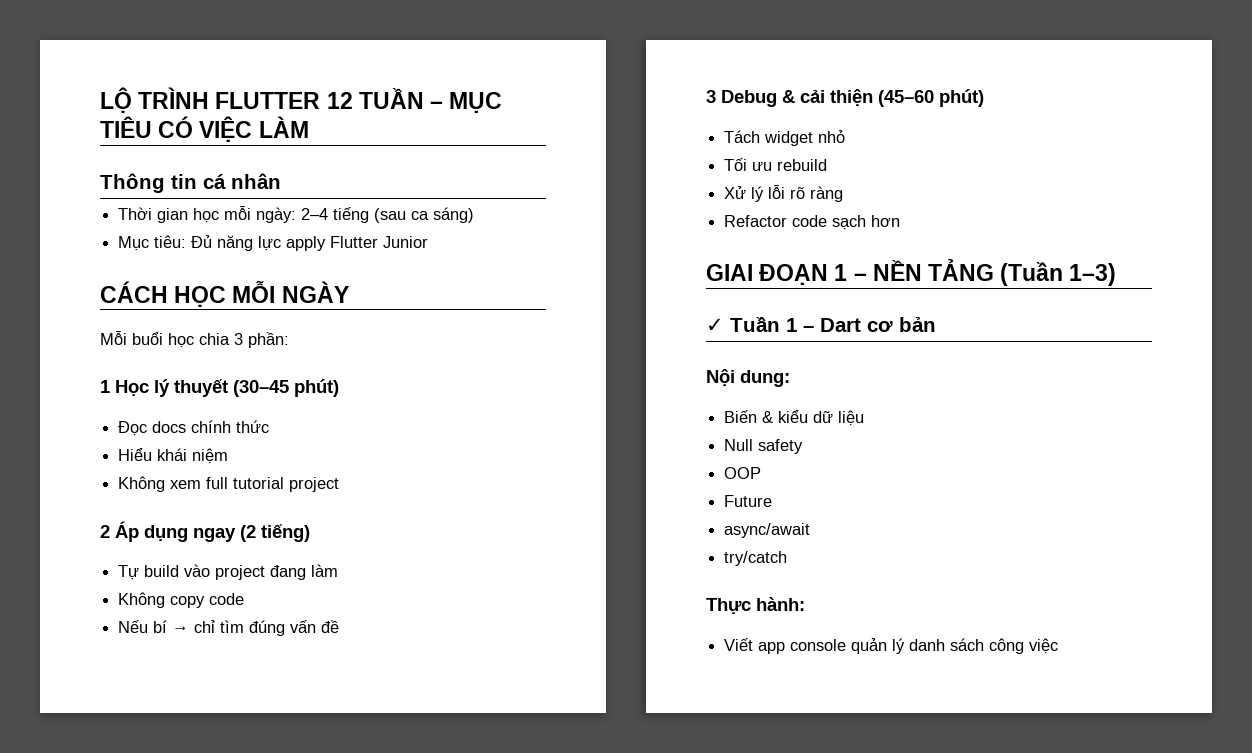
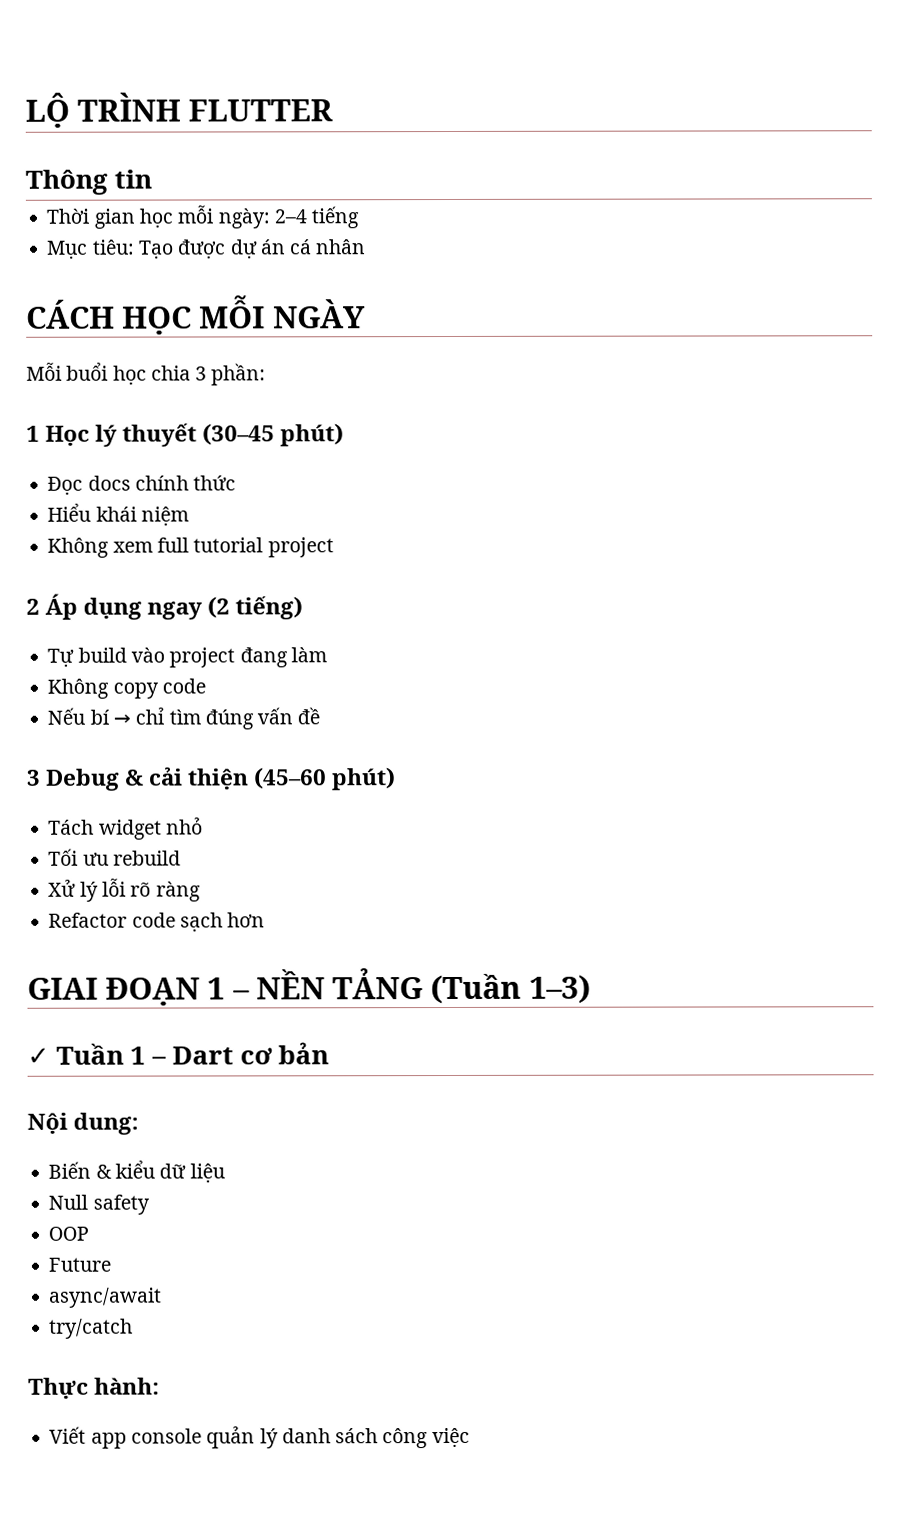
- LỘ TRÌNH FLUTTER 12 TUẦN – MỤC TIÊU CÓ VIỆC LÀM
+ LỘ TRÌNH FLUTTER
- Thông tin cá nhân
+ Thông tin
- Thời gian học mỗi ngày: 2–4 tiếng (sau ca sáng)
+ Thời gian học mỗi ngày: 2–4 tiếng
- Mục tiêu: Đủ năng lực apply Flutter Junior
+ Mục tiêu: Tạo được dự án cá nhân

